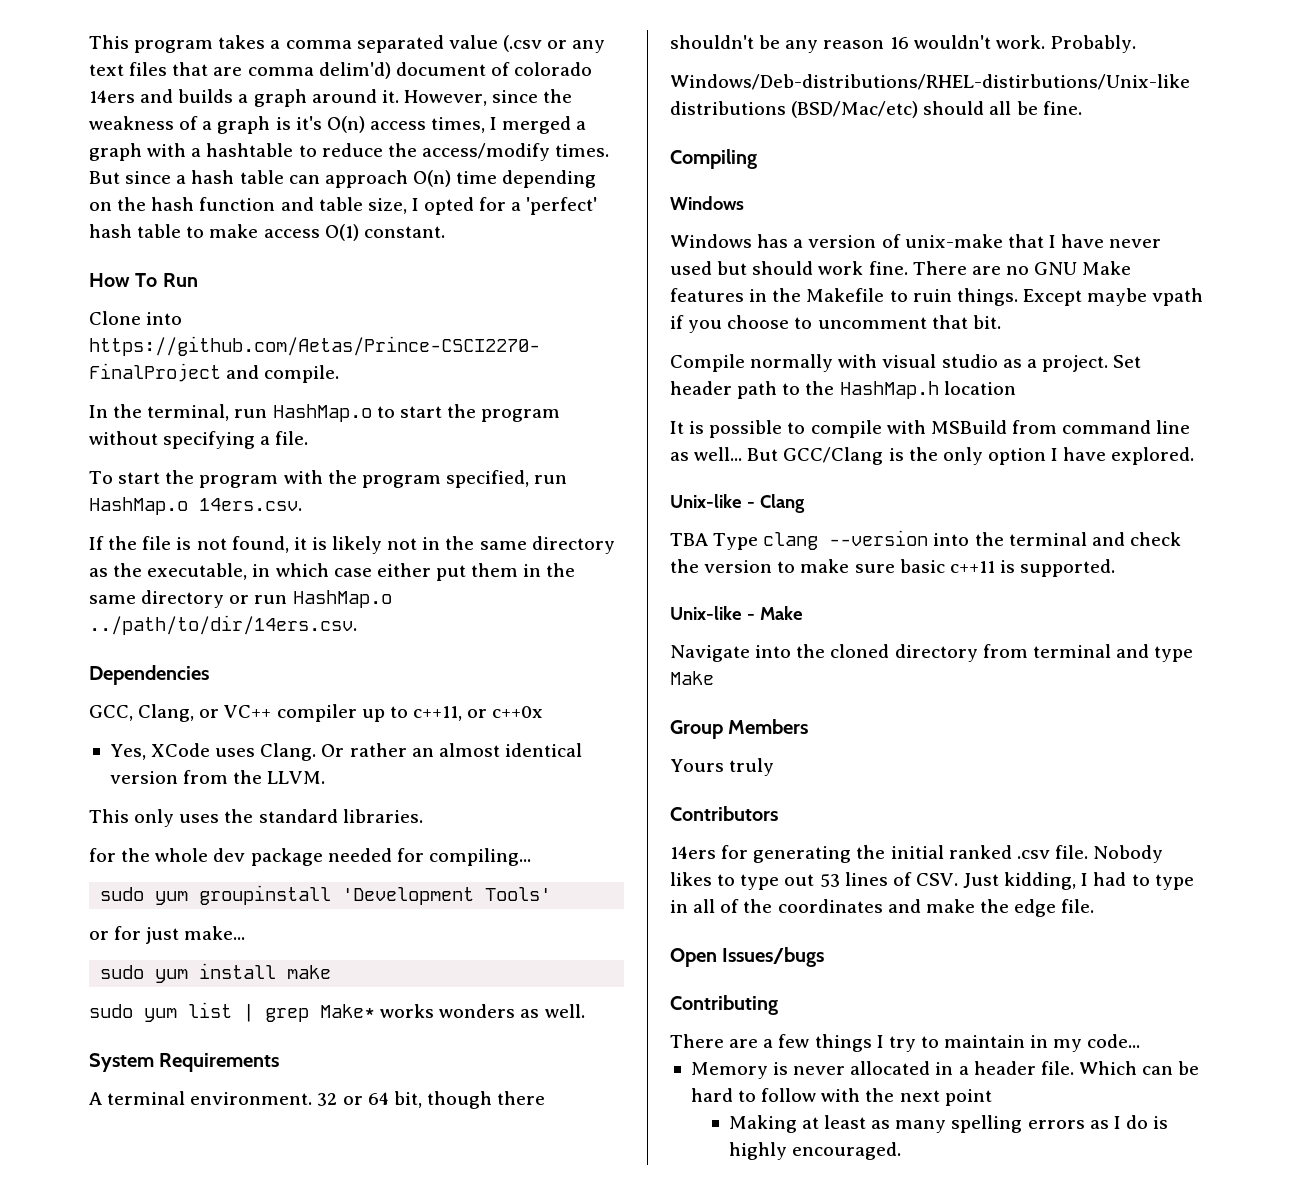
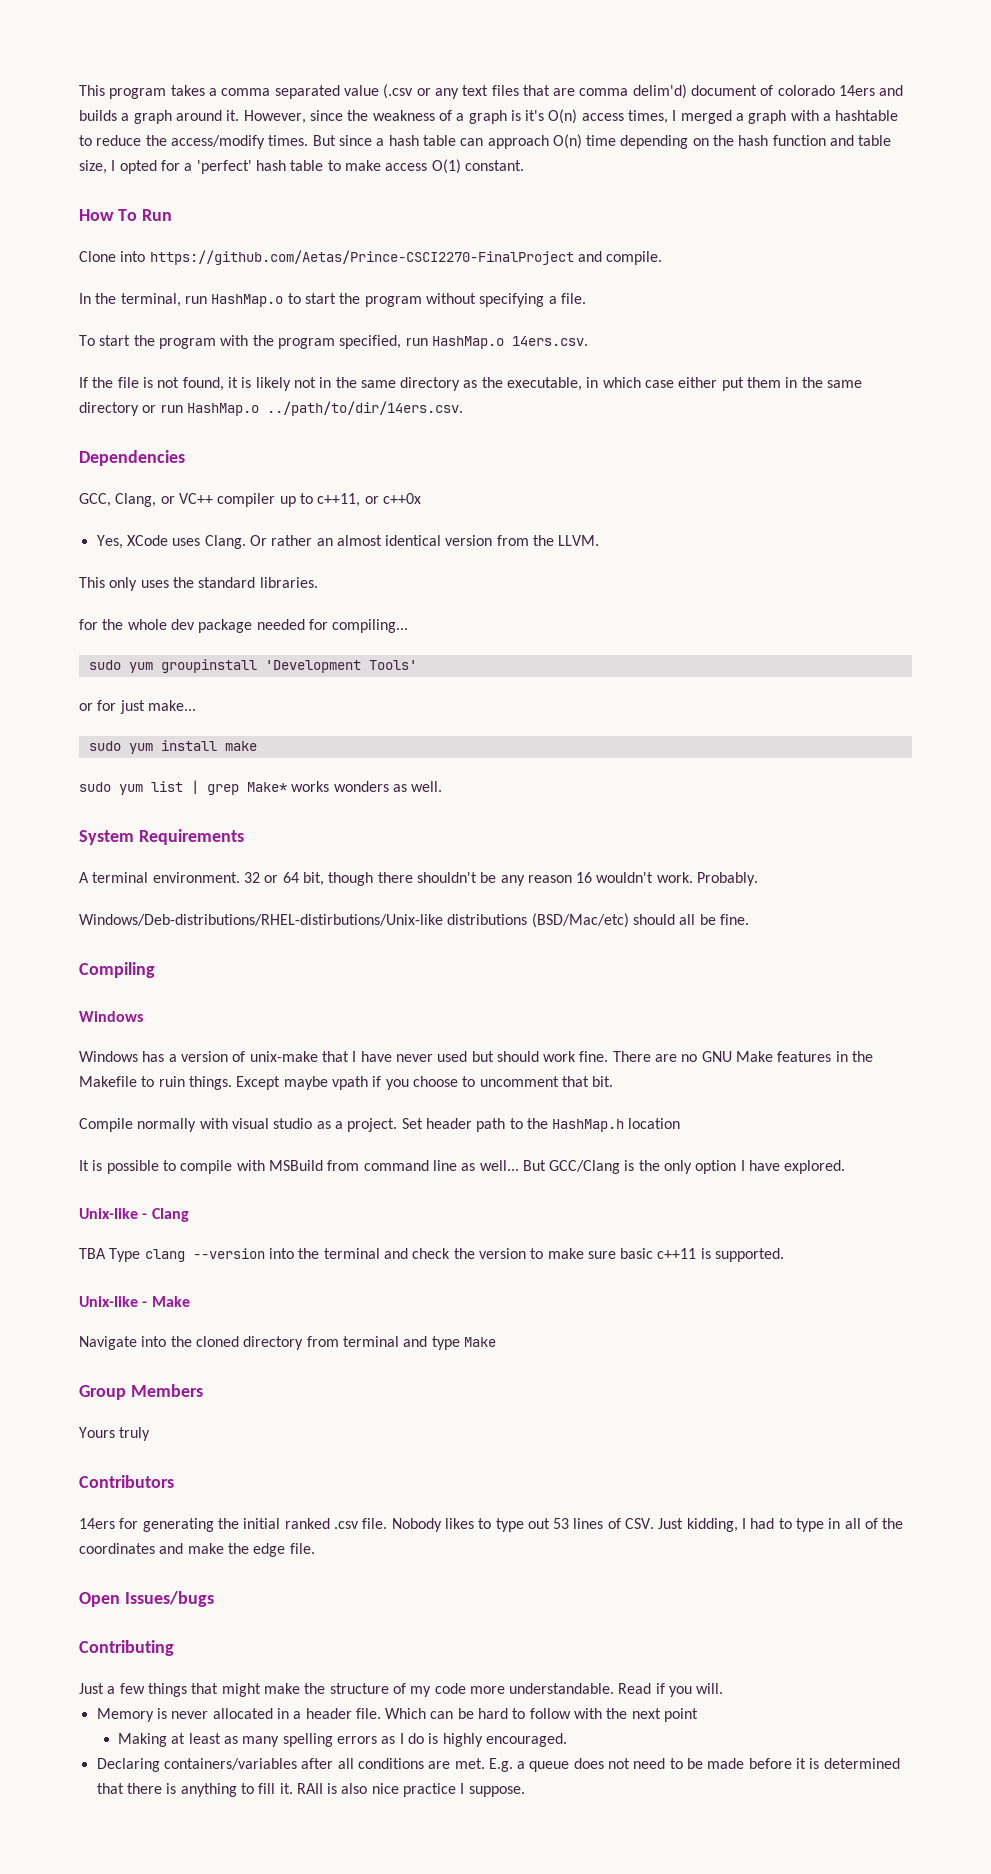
- There are a few things I try to maintain in my code...
+ Just a few things that might make the structure of my code more understandable. Read if you will.
+ Declaring containers/variables after all conditions are met. E.g. a queue does not need to be made before it is determined that there is anything to fill it. RAII is also nice practice I suppose.

